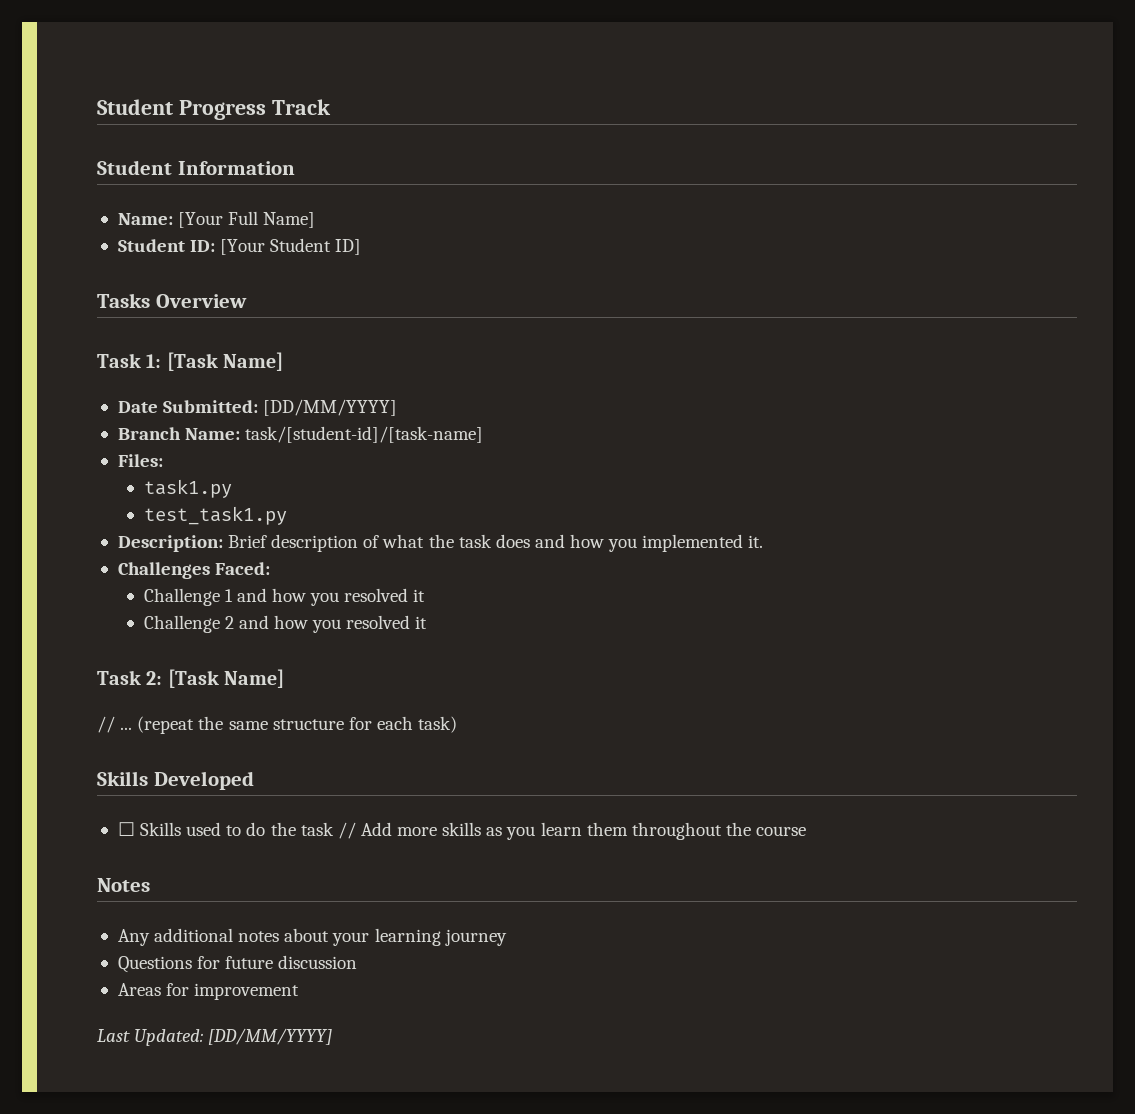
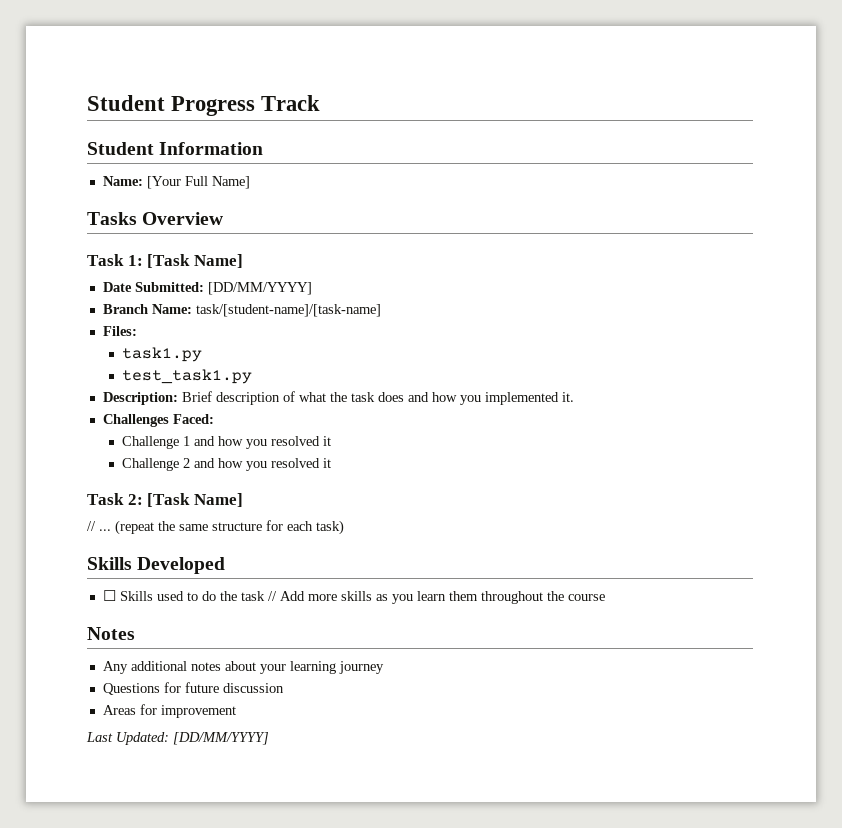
- Student ID: [Your Student ID]
- Branch Name: task/[student-id]/[task-name]
+ Branch Name: task/[student-name]/[task-name]

